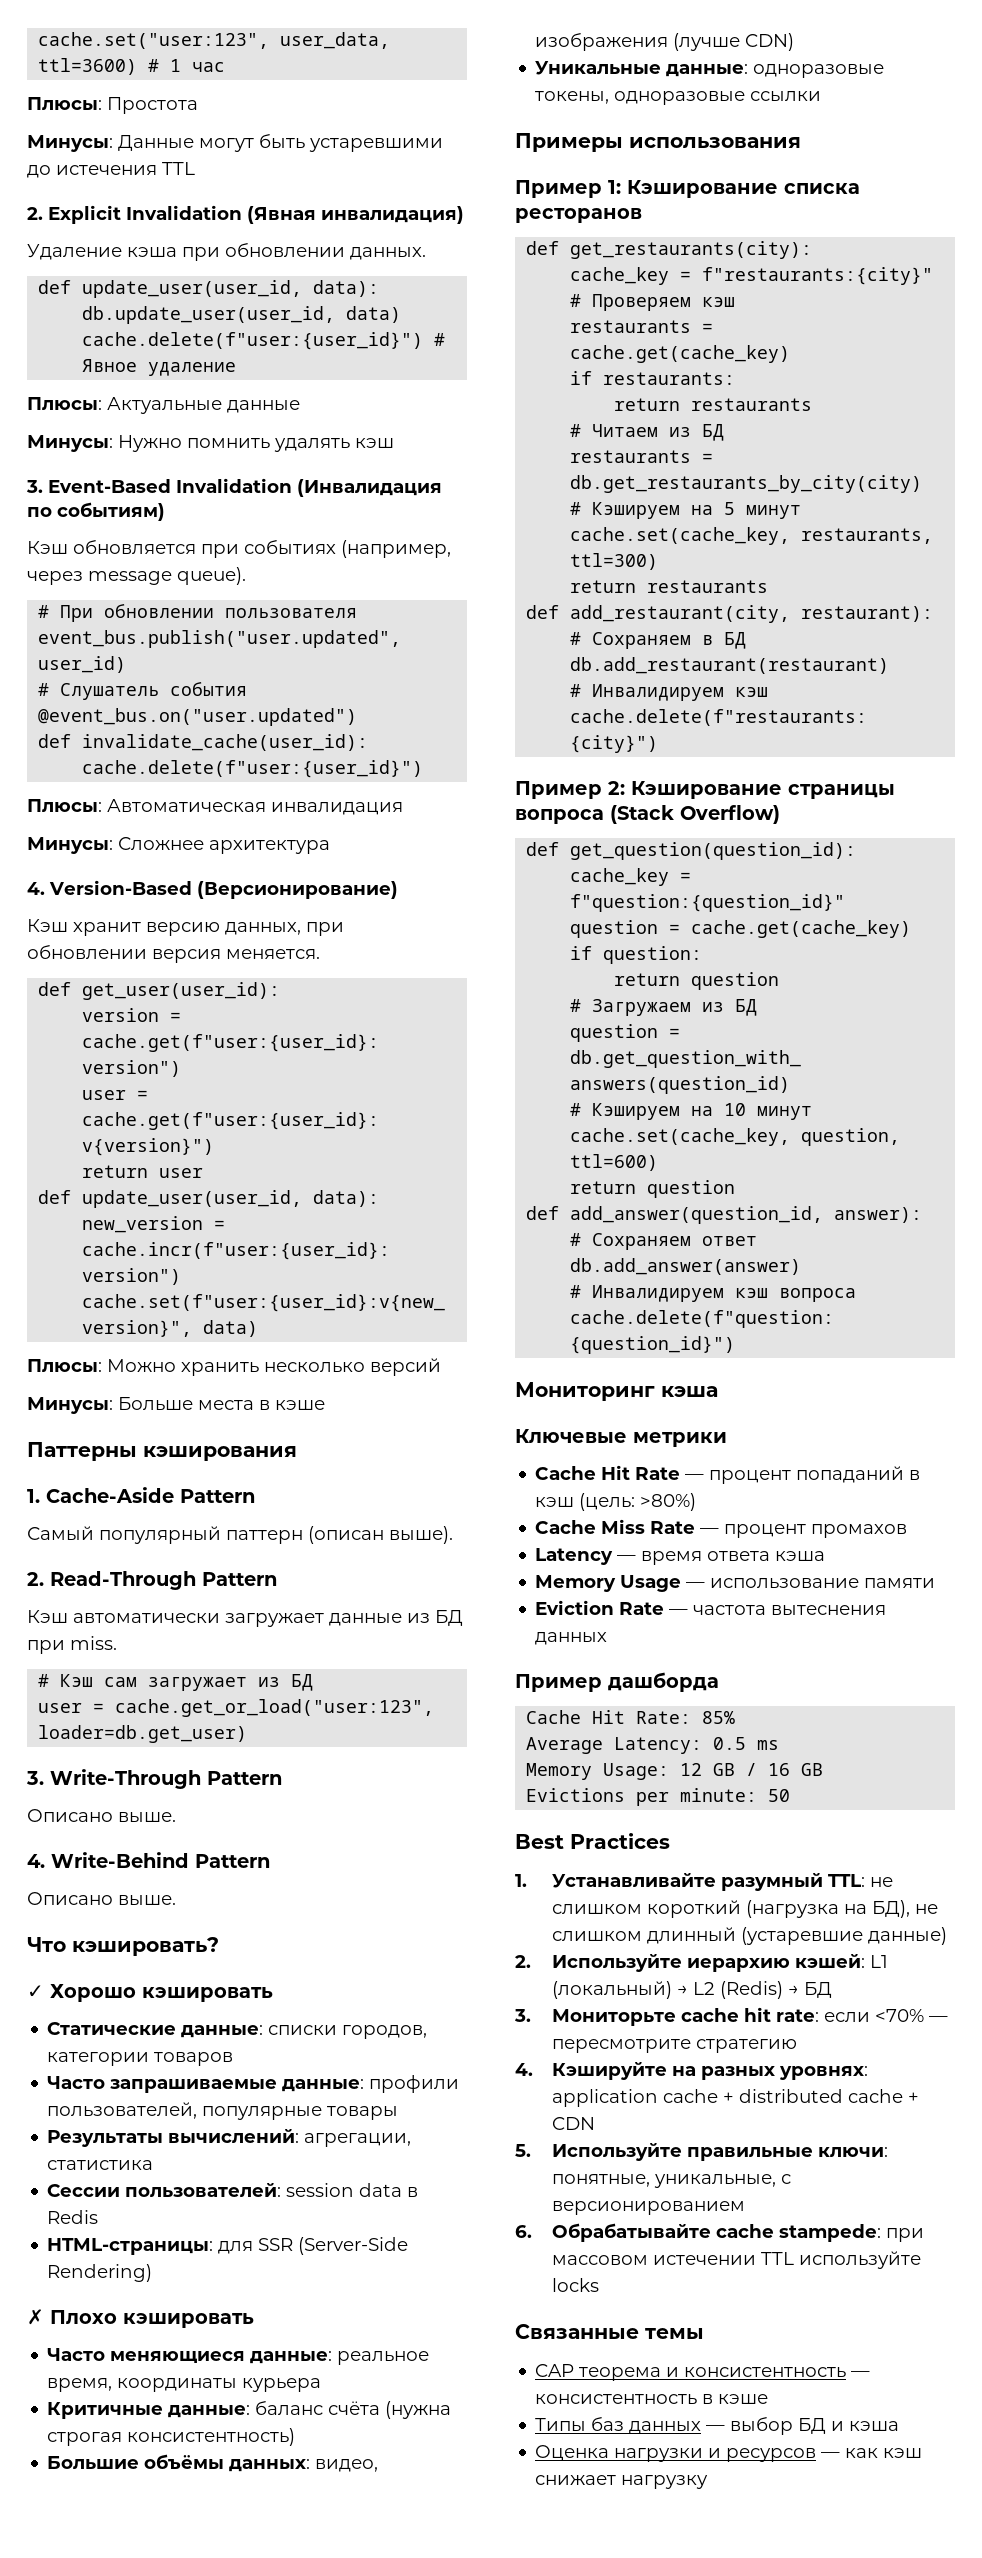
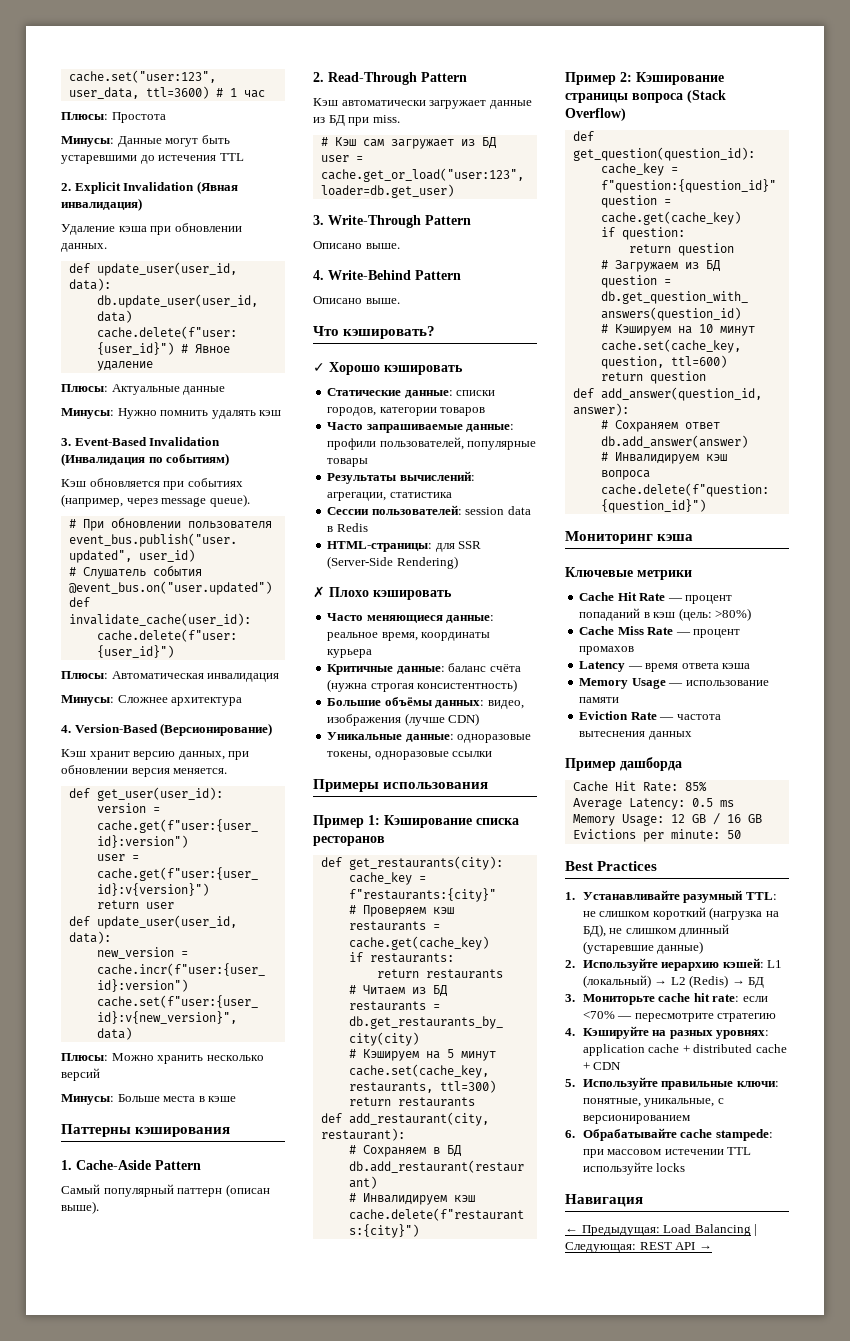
- Связанные темы
- CAP теорема и консистентность — консистентность в кэше
- Типы баз данных — выбор БД и кэша
- Оценка нагрузки и ресурсов — как кэш снижает нагрузку
+ Навигация
+ ← Предыдущая: Load Balancing | Следующая: REST API →

